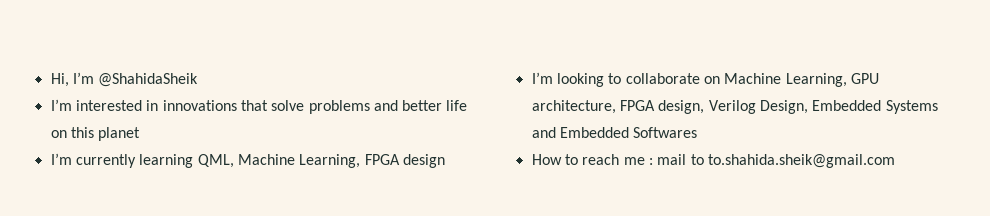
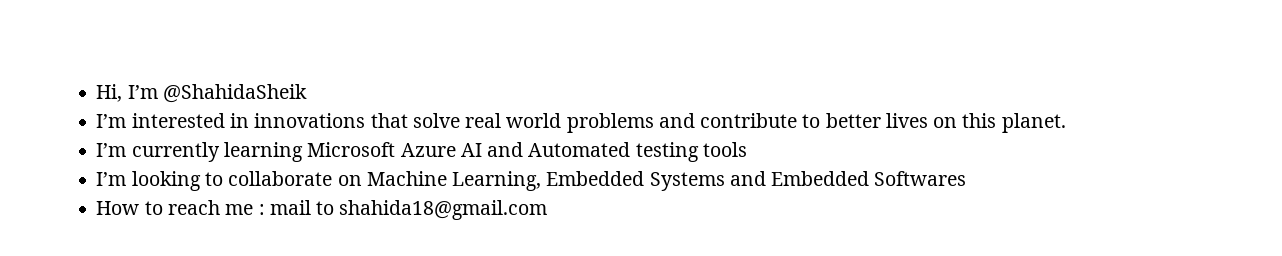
- I’m interested in innovations that solve problems and better life on this planet
+ I’m interested in innovations that solve real world problems and contribute to better lives on this planet.
- I’m currently learning QML, Machine Learning, FPGA design
+ I’m currently learning Microsoft Azure AI and Automated testing tools
- I’m looking to collaborate on Machine Learning, GPU architecture, FPGA design, Verilog Design, Embedded Systems and Embedded Softwares
+ I’m looking to collaborate on Machine Learning, Embedded Systems and Embedded Softwares
- How to reach me : mail to to.shahida.sheik@gmail.com
+ How to reach me : mail to shahida18@gmail.com

